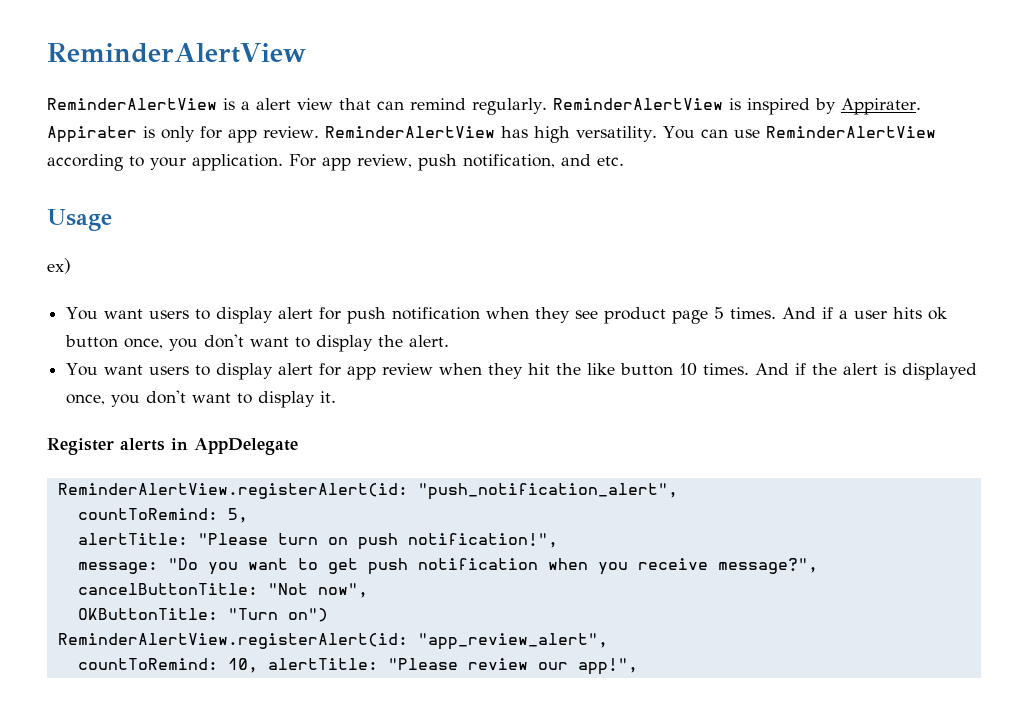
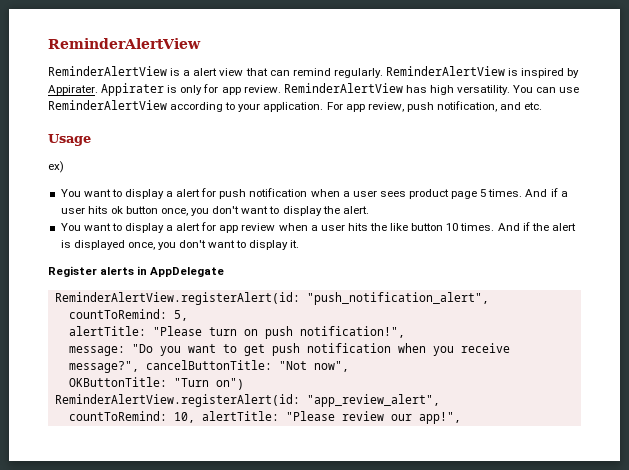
- You want users to display alert for push notification when they see product page 5 times.
+ You want to display a alert for push notification when a user sees product page 5 times.
- You want users to display alert for app review when they hit the like button 10 times.
+ You want to display a alert for app review when a user hits the like button 10 times.

